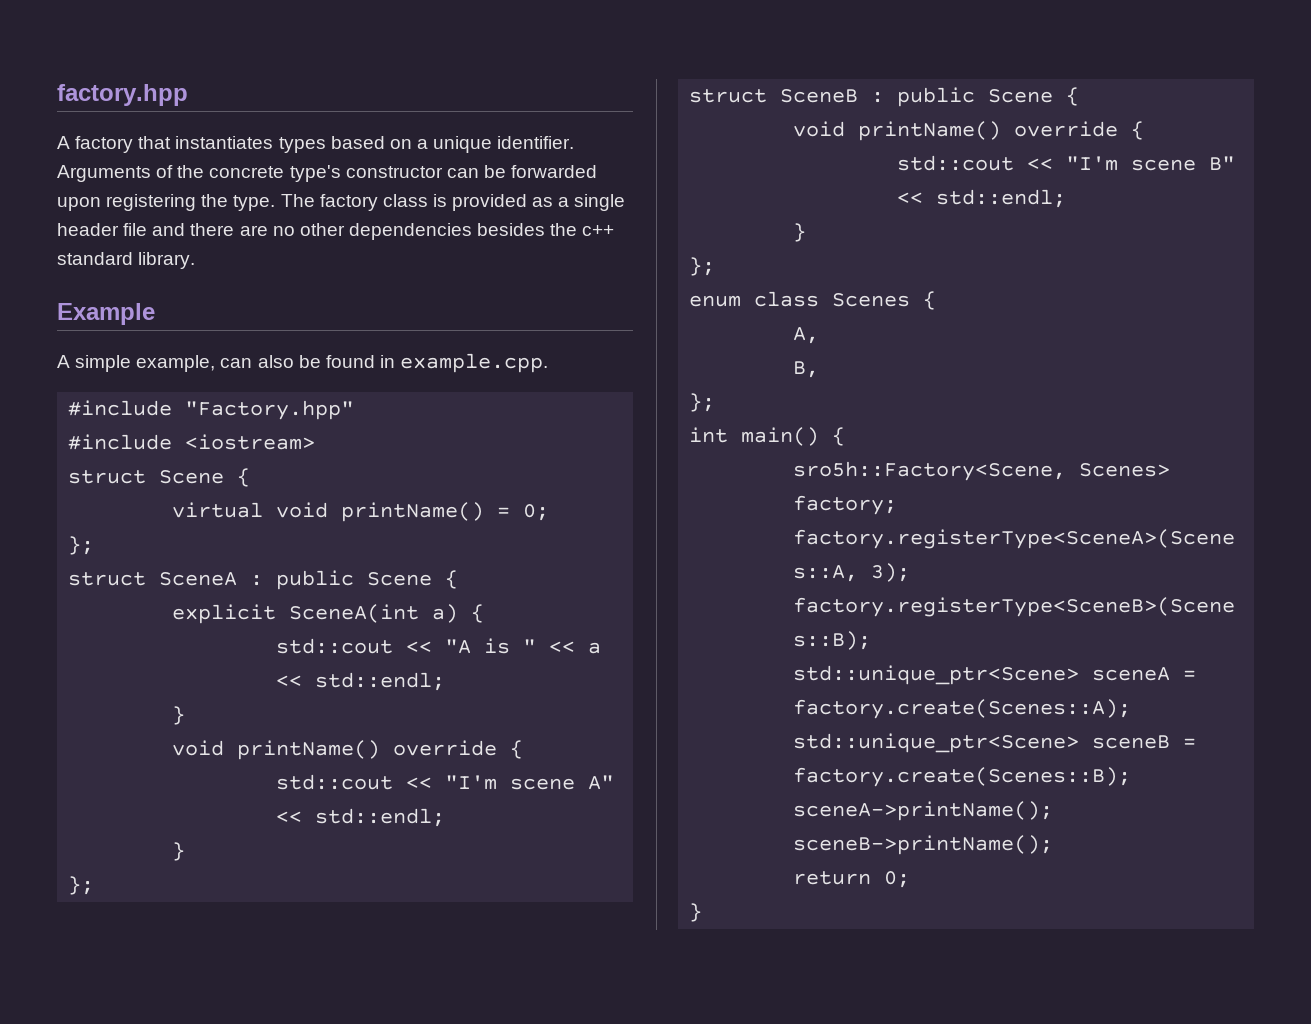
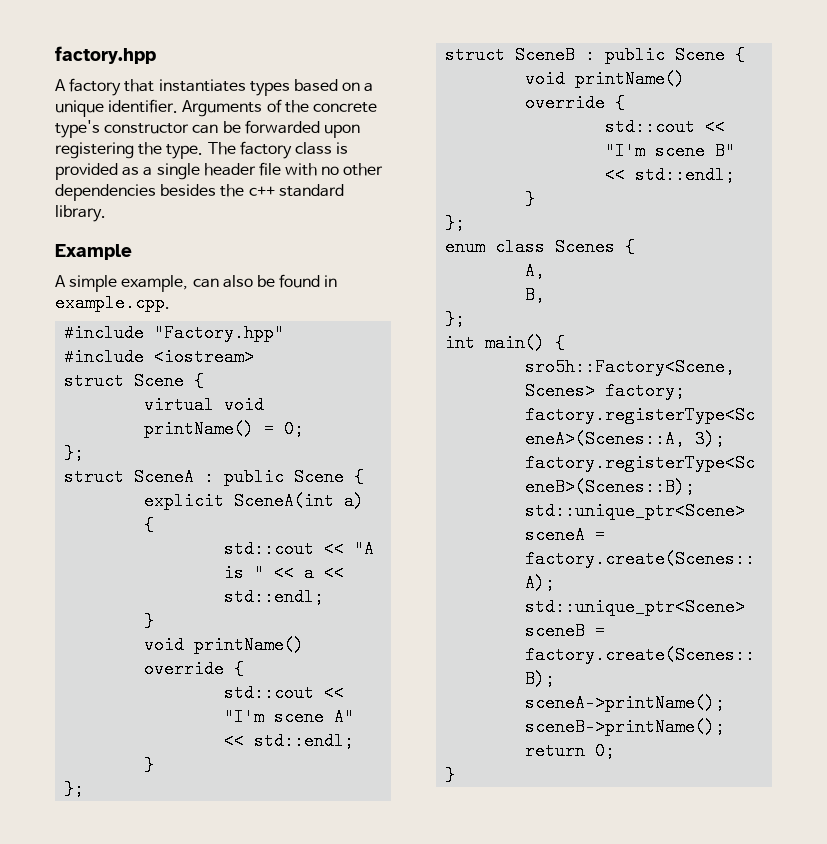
- The factory class is provided as a single header file and there are no other dependencies besides the c++ standard library.
+ The factory class is provided as a single header file with no other dependencies besides the c++ standard library.

